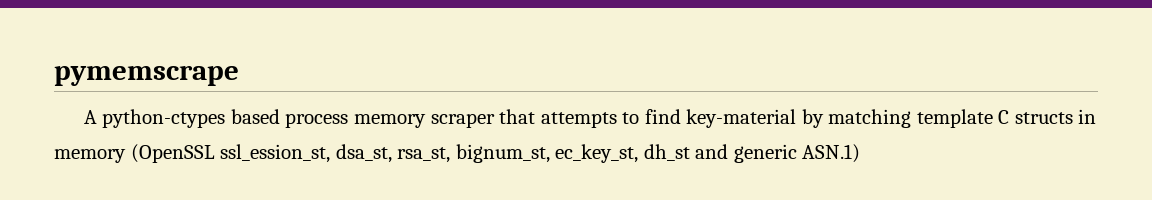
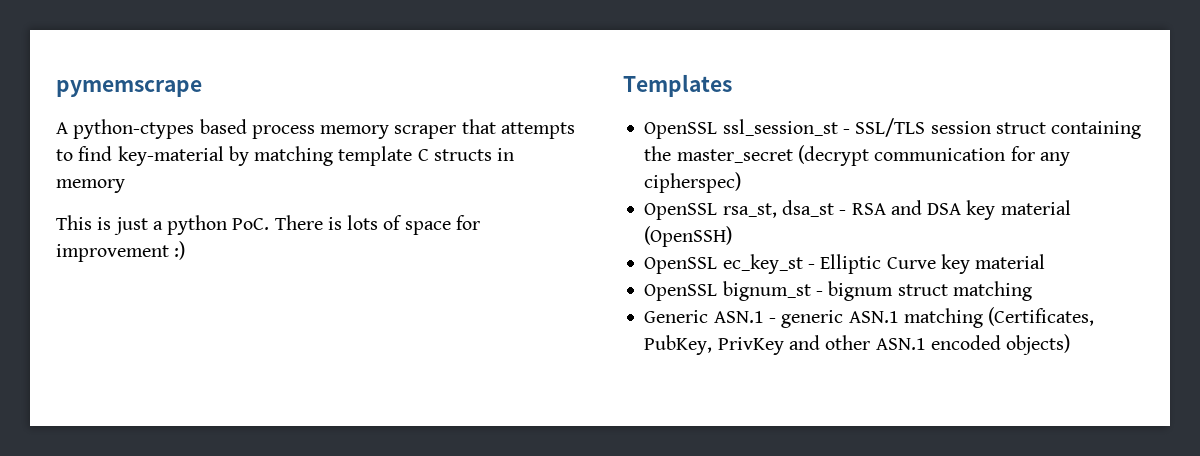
- A python-ctypes based process memory scraper that attempts to find key-material by matching template C structs in memory (OpenSSL ssl_ession_st, dsa_st, rsa_st, bignum_st, ec_key_st, dh_st and generic ASN.1)
+ A python-ctypes based process memory scraper that attempts to find key-material by matching template C structs in memory
+ This is just a python PoC. There is lots of space for improvement :)
+ Templates
+ OpenSSL ssl_session_st - SSL/TLS session struct containing the master_secret (decrypt communication for any cipherspec)
+ OpenSSL rsa_st, dsa_st - RSA and DSA key material (OpenSSH)
+ OpenSSL ec_key_st - Elliptic Curve key material
+ OpenSSL bignum_st - bignum struct matching
+ Generic ASN.1 - generic ASN.1 matching (Certificates, PubKey, PrivKey and other ASN.1 encoded objects)

